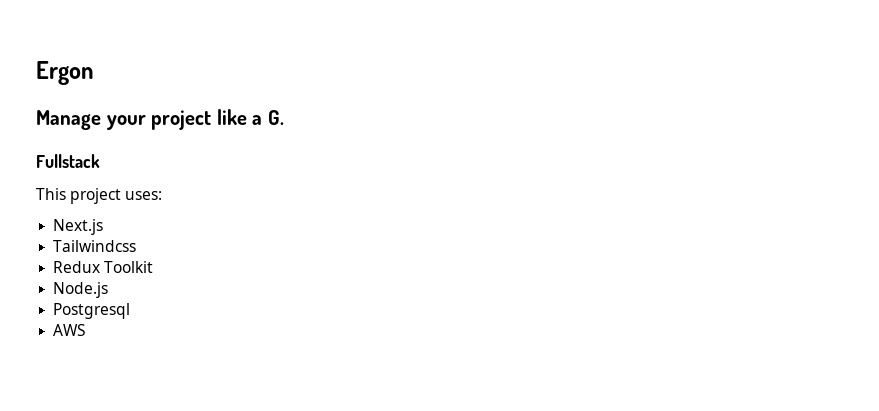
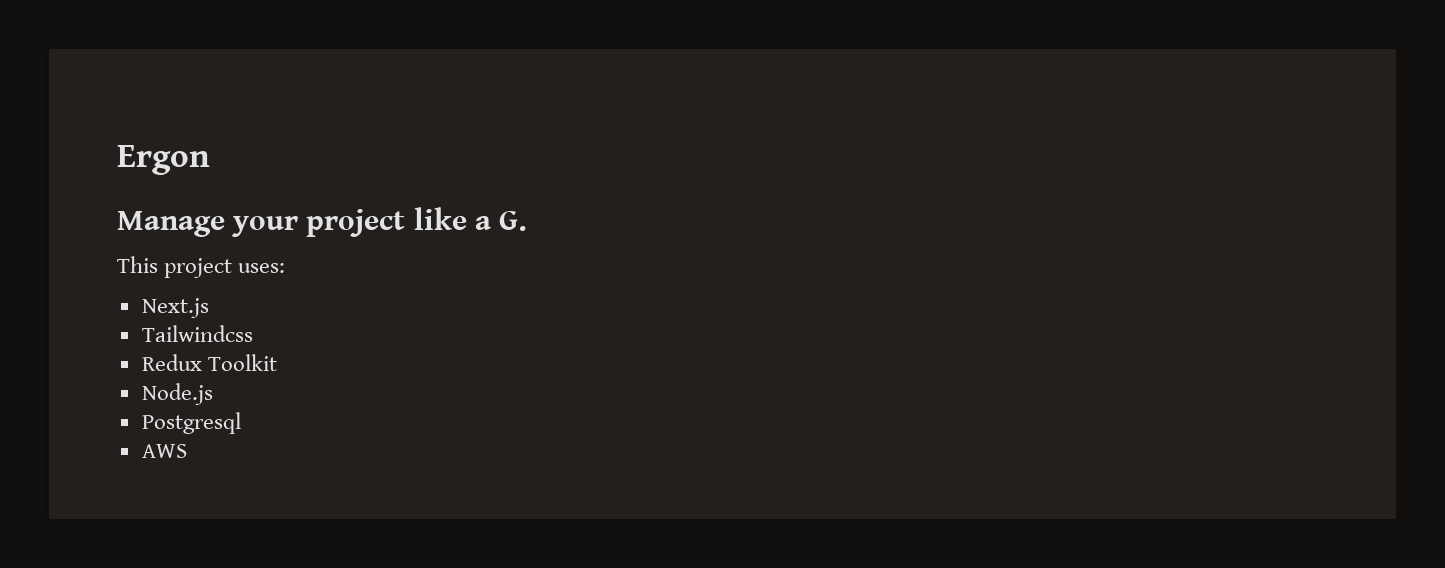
- Fullstack

